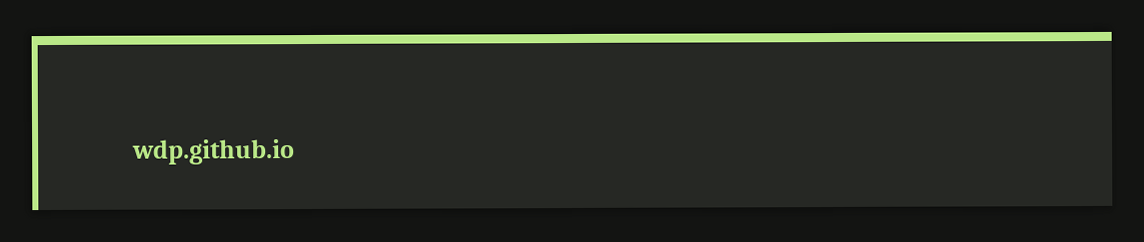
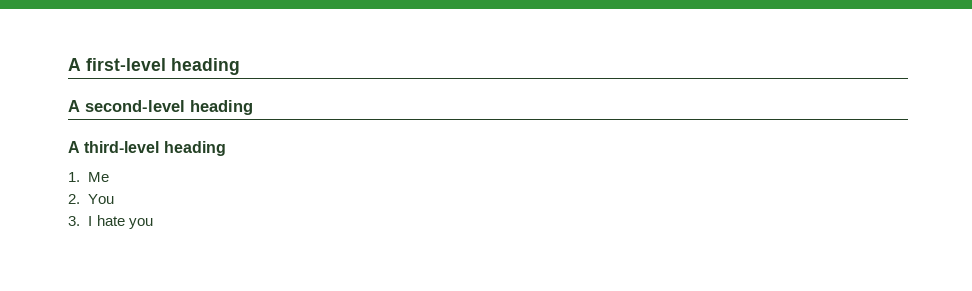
- wdp.github.io
+ A first-level heading
+ A second-level heading
+ A third-level heading
+ 1. Me
+ 2. You
+ 3. I hate you

